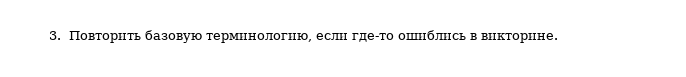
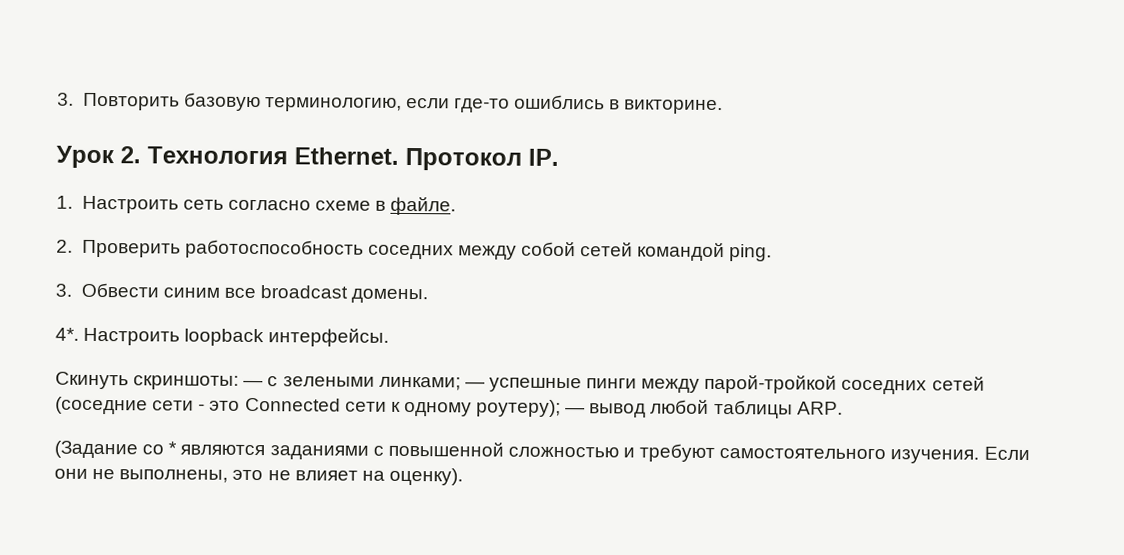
+ Урок 2. Технология Ethernet. Протокол IP.
+ 1. Настроить сеть согласно схеме в файле.
+ 2. Проверить работоспособность соседних между собой сетей командой ping.
+ 3. Обвести синим все broadcast домены.
+ 4*. Настроить loopback интерфейсы.
+ Скинуть скриншоты: — с зелеными линками; — успешные пинги между парой-тройкой соседних сетей (соседние сети - это Connected сети к одному роутеру); — вывод любой таблицы ARP.
+ (Задание со * являются заданиями с повышенной сложностью и требуют самостоятельного изучения. Если они не выполнены, это не влияет на оценку).

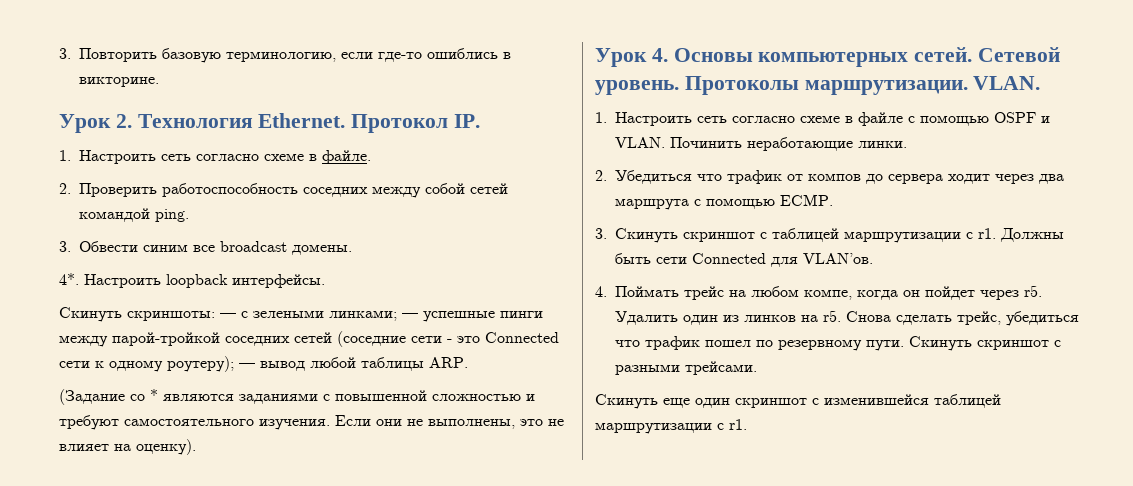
+ Урок 4. Основы компьютерных сетей. Сетевой уровень. Протоколы маршрутизации. VLAN.
+ 1. Настроить сеть согласно схеме в файле с помощью OSPF и VLAN. Починить неработающие линки.
+ 2. Убедиться что трафик от компов до сервера ходит через два маршрута с помощью ЕСМР.
+ 3. Скинуть скриншот с таблицей маршрутизации с r1. Должны быть сети Connected для VLAN’ов.
+ 4. Поймать трейс на любом компе, когда он пойдет через r5. Удалить один из линков на r5. Снова сделать трейс, убедиться что трафик пошел по резервному пути. Скинуть скриншот с разными трейсами.
+ Скинуть еще один скриншот с изменившейся таблицей маршрутизации с r1.

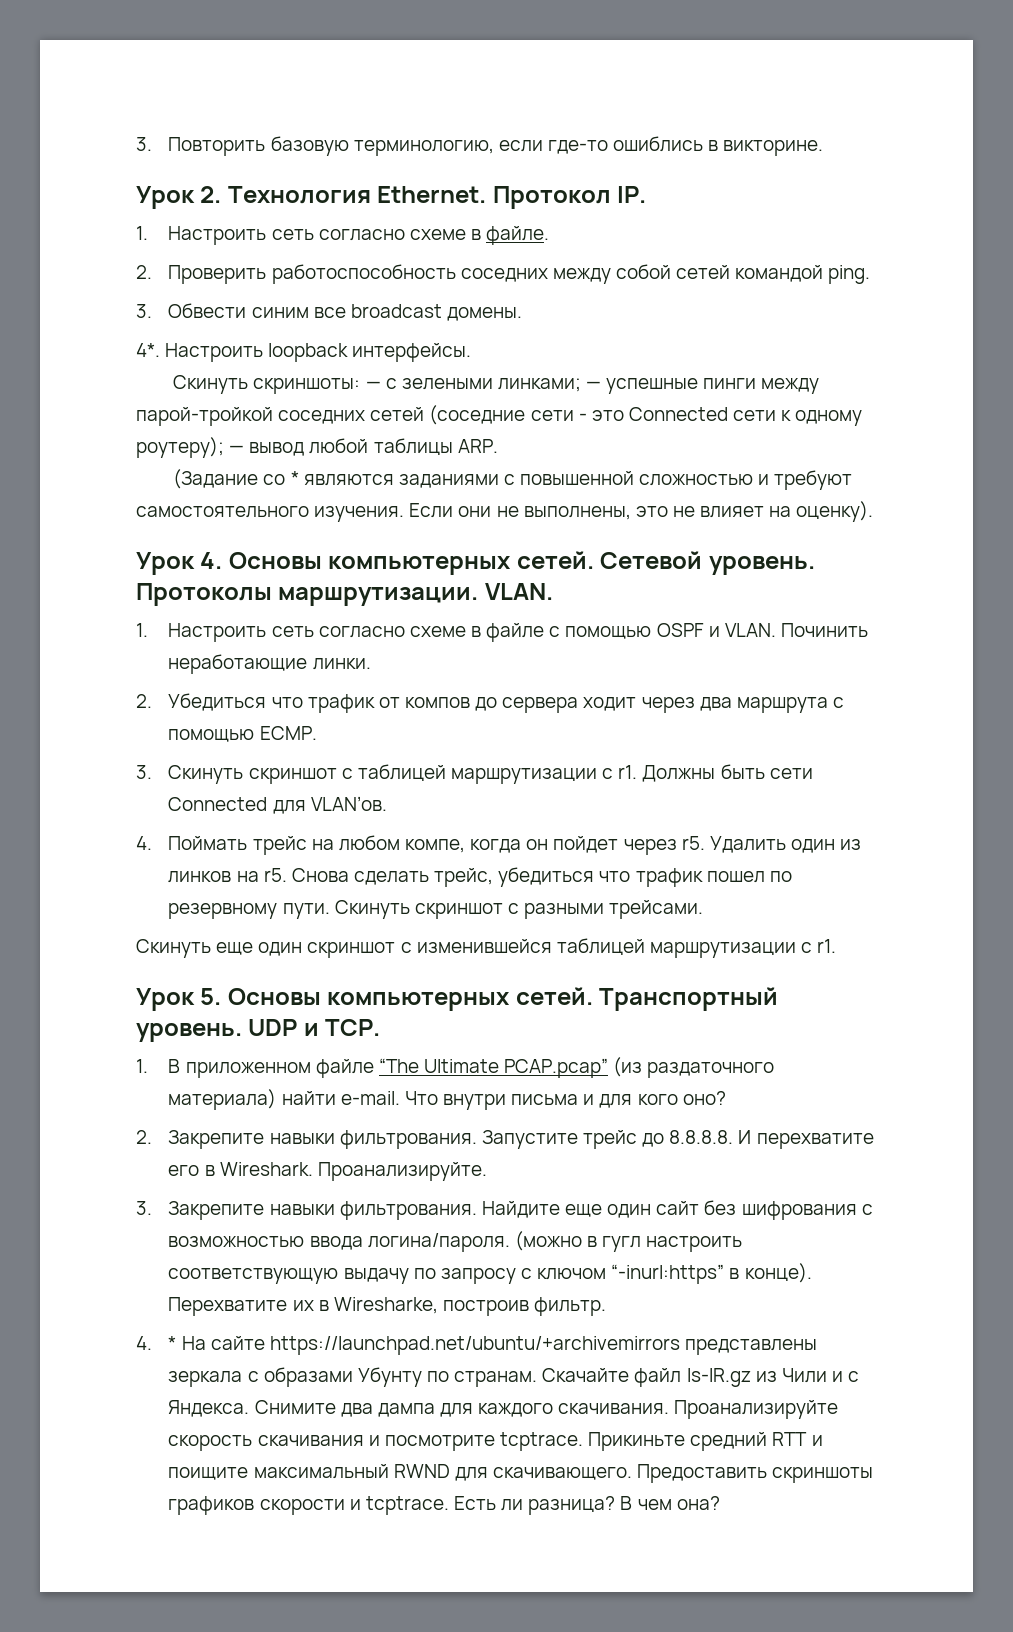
+ Урок 5. Основы компьютерных сетей. Транспортный уровень. UDP и TCP.
+ 1. В приложенном файле “The Ultimate PCAP.pcap” (из раздаточного материала) найти e-mail. Что внутри письма и для кого оно?
+ 2. Закрепите навыки фильтрования. Запустите трейс до 8.8.8.8. И перехватите его в Wireshark. Проанализируйте.
+ 3. Закрепите навыки фильтрования. Найдите еще один сайт без шифрования с возможностью ввода логина/пароля. (можно в гугл настроить соответствующую выдачу по запросу с ключом “-inurl:https” в конце). Перехватите их в Wiresharke, построив фильтр.
+ 4. * На сайте https://launchpad.net/ubuntu/+archivemirrors представлены зеркала с образами Убунту по странам. Скачайте файл ls-lR.gz из Чили и с Яндекса. Снимите два дампа для каждого скачивания. Проанализируйте скорость скачивания и посмотрите tcptrace. Прикиньте средний RTT и поищите максимальный RWND для скачивающего. Предоставить скриншоты графиков скорости и tcptrace. Есть ли разница? В чем она?

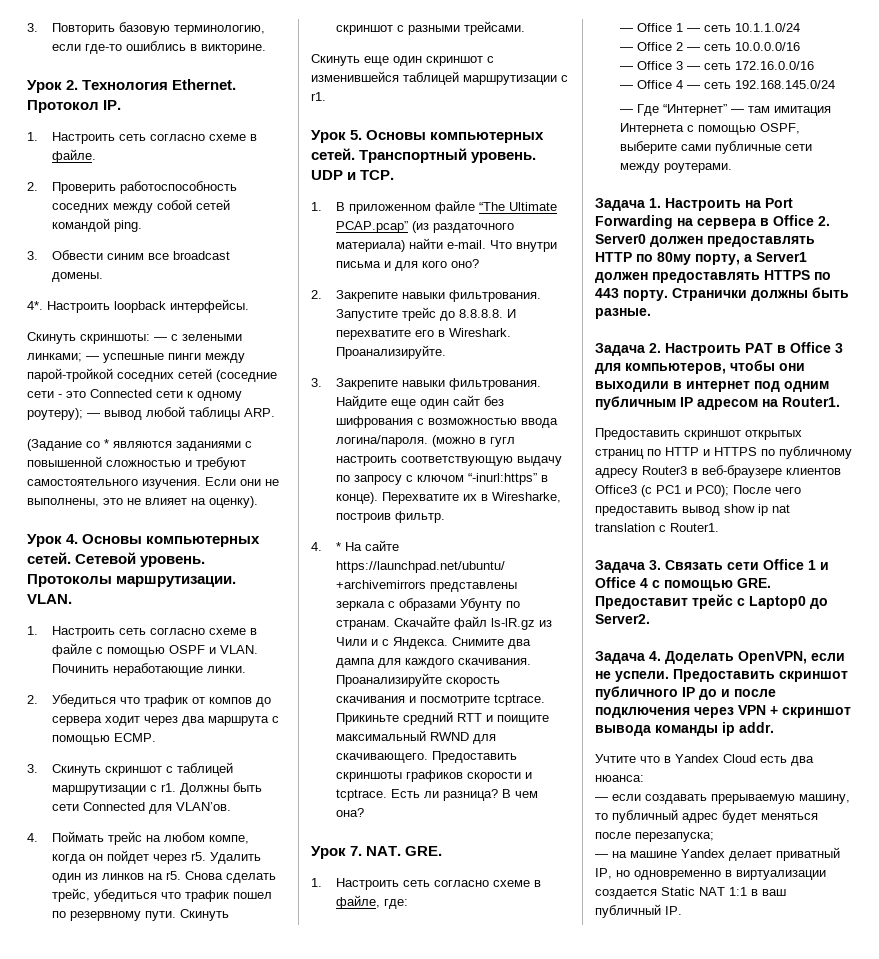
+ Урок 7. NAT. GRE.
+ 1. Настроить сеть согласно схеме в файле, где:
+ — Office 1 — cеть 10.1.1.0/24
+ — Office 2 — cеть 10.0.0.0/16
+ — Office 3 — cеть 172.16.0.0/16
+ — Office 4 — cеть 192.168.145.0/24
+ — Где “Интернет” — там имитация Интернета с помощью OSPF, выберите сами публичные сети между роутерами.
+ Задача 1. Настроить на Port Forwarding на сервера в Office 2. Server0 должен предоставлять HTTP по 80му порту, а Server1 должен предоставлять HTTPS по 443 порту. Странички должны быть разные.
+ Задача 2. Настроить PAT в Office 3 для компьютеров, чтобы они выходили в интернет под одним публичным IP адресом на Router1.
+ Предоставить скриншот открытых страниц по HTTP и HTTPS по публичному адресу Router3 в веб-браузере клиентов Office3 (с РС1 и РС0); После чего предоставить вывод show ip nat translation c Router1.
+ Задача 3. Связать сети Office 1 и Office 4 с помощью GRE. Предоставит трейс с Laptop0 до Server2.
+ Задача 4. Доделать OpenVPN, если не успели. Предоставить скриншот публичного IP до и после подключения через VPN + скриншот вывода команды ip addr.
+ Учтите что в Yandex Cloud есть два нюанса:
+ — если создавать прерываемую машину, то публичный адрес будет меняться после перезапуска;
+ — на машине Yandex делает приватный IP, но одновременно в виртуализации создается Static NAT 1:1 в ваш публичный IP.

